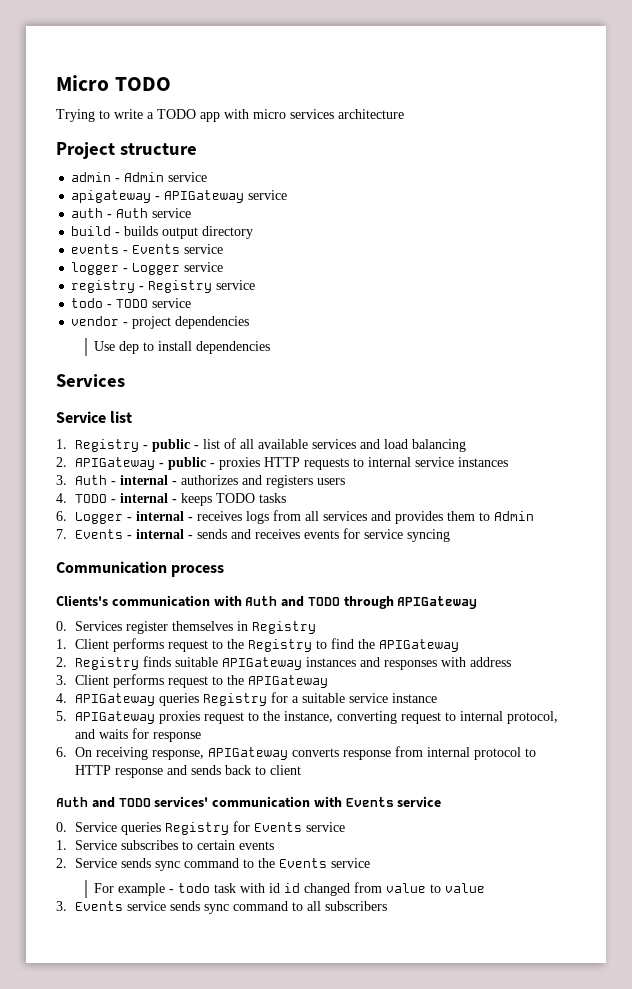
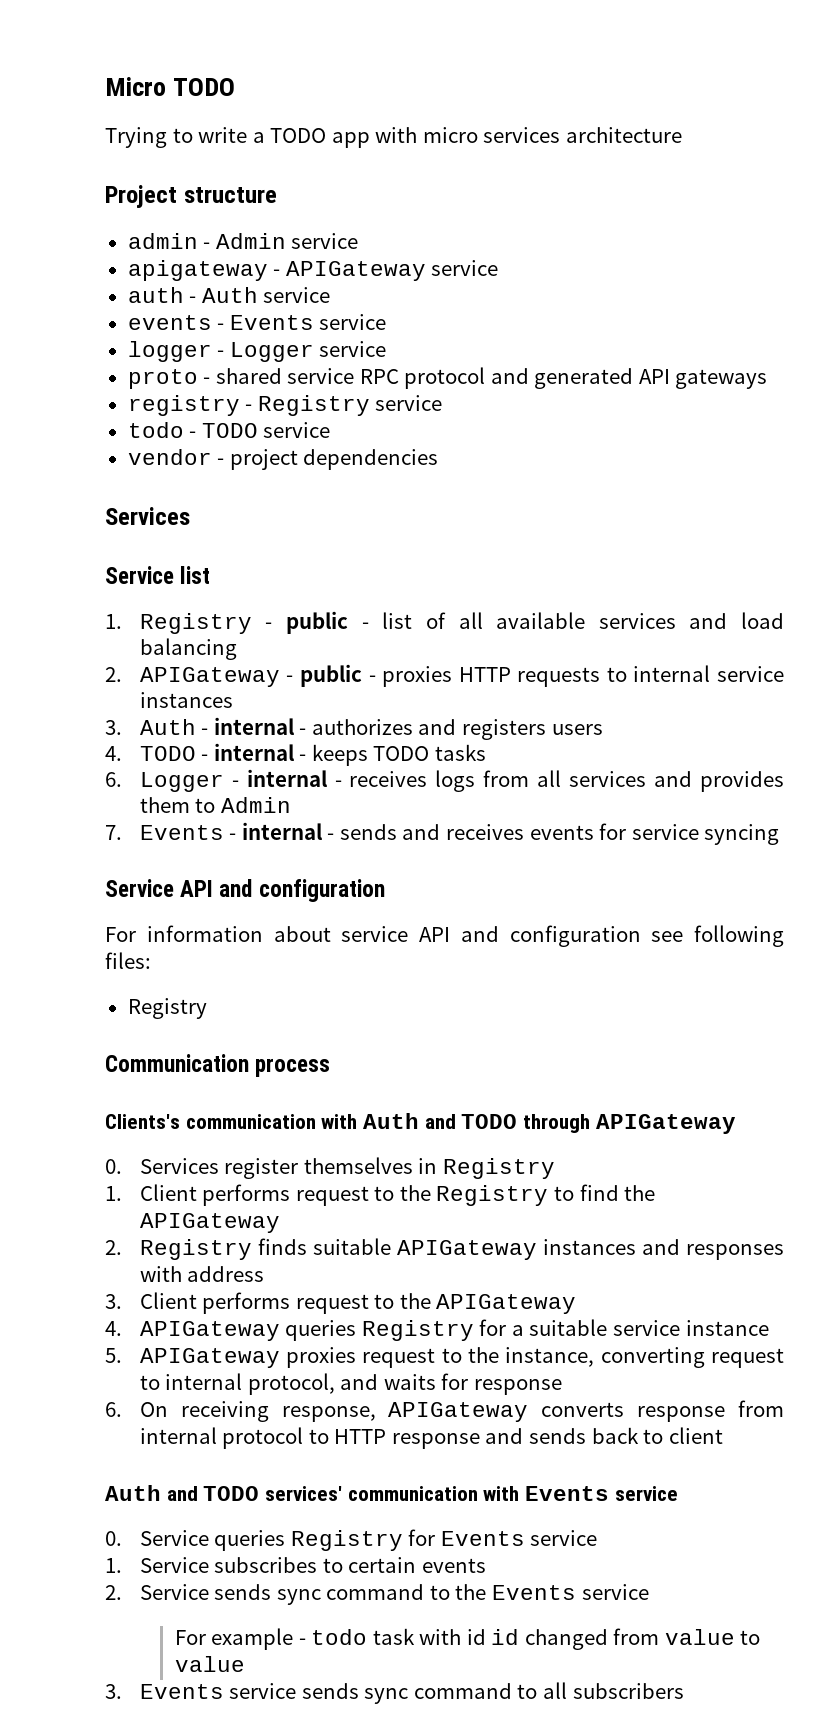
- build - builds output directory
+ proto - shared service RPC protocol and generated API gateways
- Use dep to install dependencies
+ Service API and configuration
+ For information about service API and configuration see following files:
+ Registry

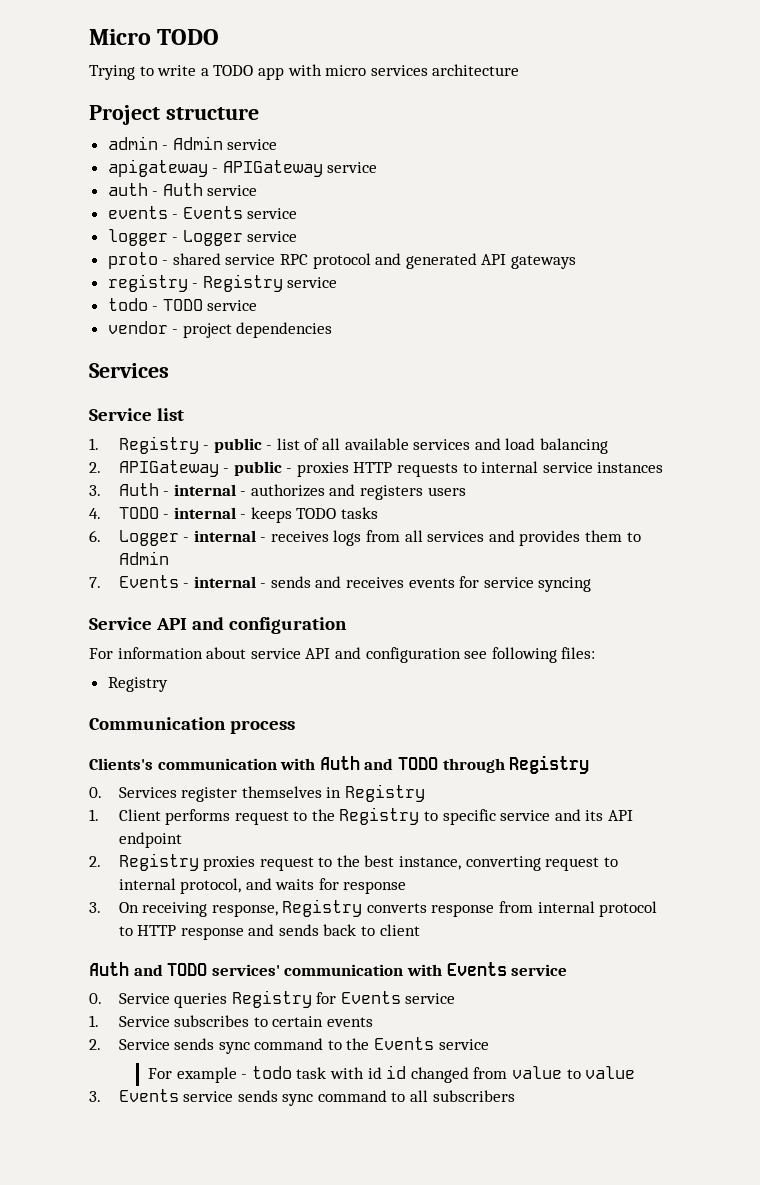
- Clients's communication with Auth and TODO through APIGateway
+ Clients's communication with Auth and TODO through Registry
- 1. Client performs request to the Registry to find the APIGateway
- 2. Registry finds suitable APIGateway instances and responses with address
- 3. Client performs request to the APIGateway
- 4. APIGateway queries Registry for a suitable service instance
- 5. APIGateway proxies request to the instance, converting request to internal protocol, and waits for response
+ 1. Client performs request to the Registry to specific service and its API endpoint
+ 2. Registry proxies request to the best instance, converting request to internal protocol, and waits for response
- 6. On receiving response, APIGateway converts response from internal protocol to HTTP response and sends back to client
+ 3. On receiving response, Registry converts response from internal protocol to HTTP response and sends back to client

